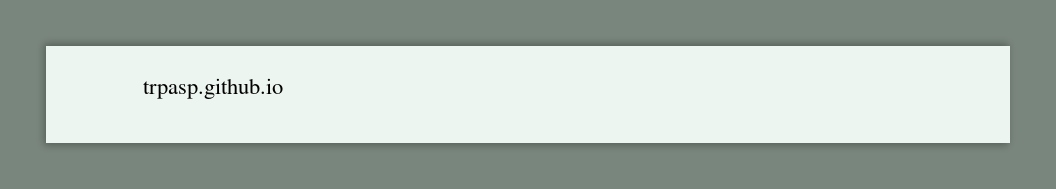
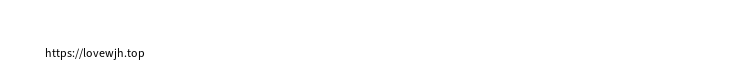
- trpasp.github.io
+ https://lovewjh.top

